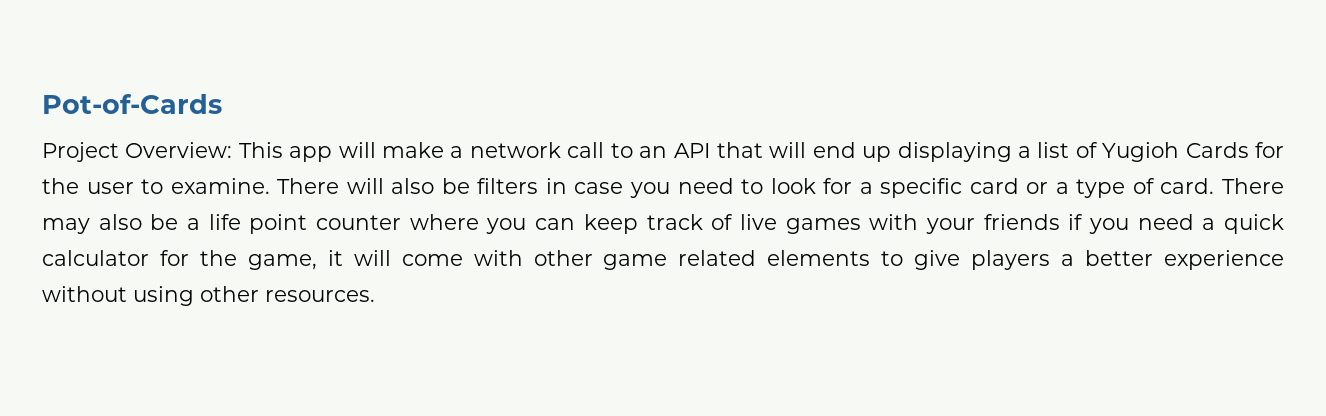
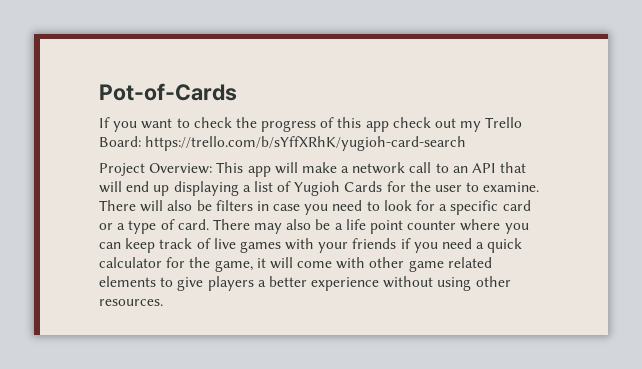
+ If you want to check the progress of this app check out my Trello Board: https://trello.com/b/sYffXRhK/yugioh-card-search

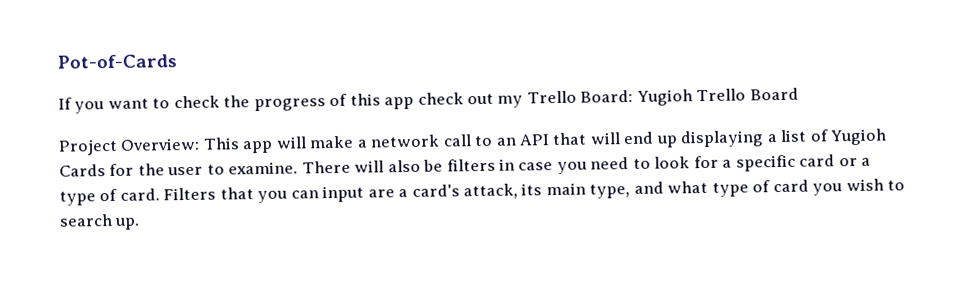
- If you want to check the progress of this app check out my Trello Board: https://trello.com/b/sYffXRhK/yugioh-card-search
+ If you want to check the progress of this app check out my Trello Board: Yugioh Trello Board
- There may also be a life point counter where you can keep track of live games with your friends if you need a quick calculator for the game, it will come with other game related elements to give players a better experience without using other resources.
+ Filters that you can input are a card's attack, its main type, and what type of card you wish to search up.

